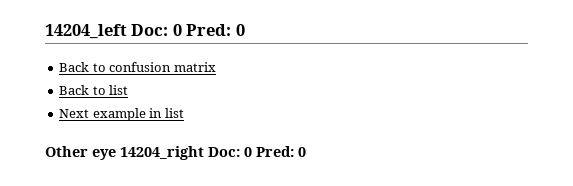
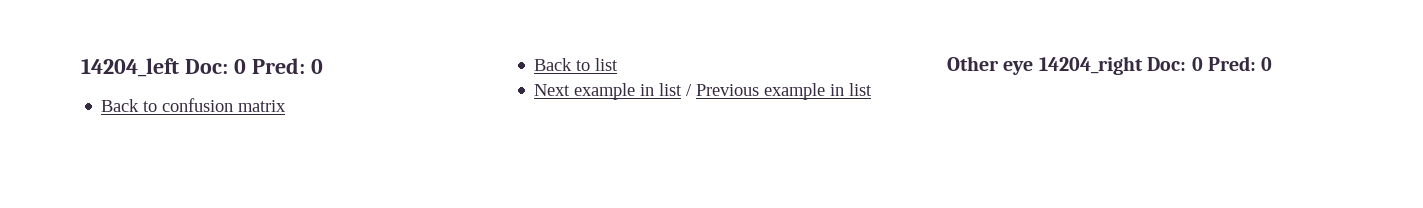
- Next example in list
+ Next example in list / Previous example in list

